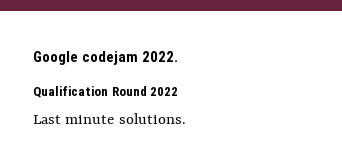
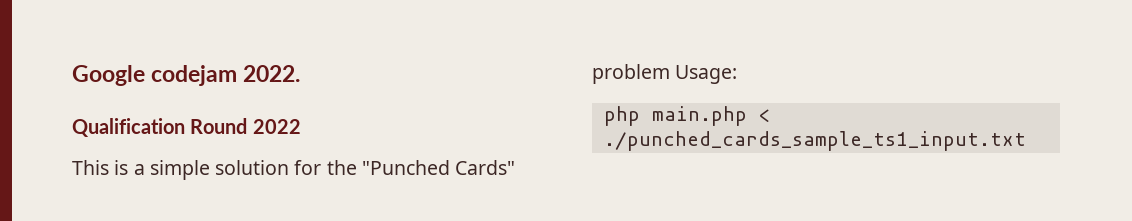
- Last minute solutions.
+ This is a simple solution for the "Punched Cards" problem Usage:
+ php main.php < ./punched_cards_sample_ts1_input.txt

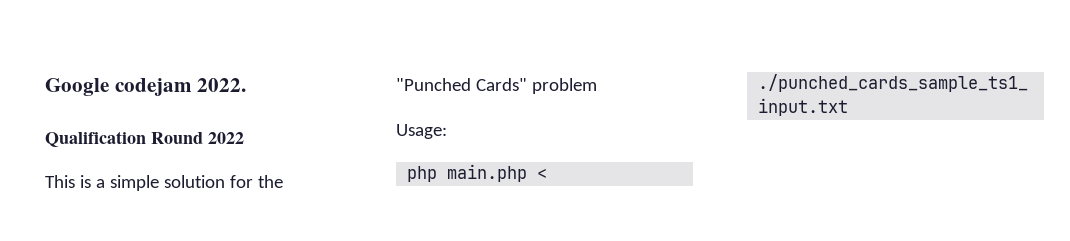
- This is a simple solution for the "Punched Cards" problem Usage:
+ This is a simple solution for the "Punched Cards" problem
+ Usage:

